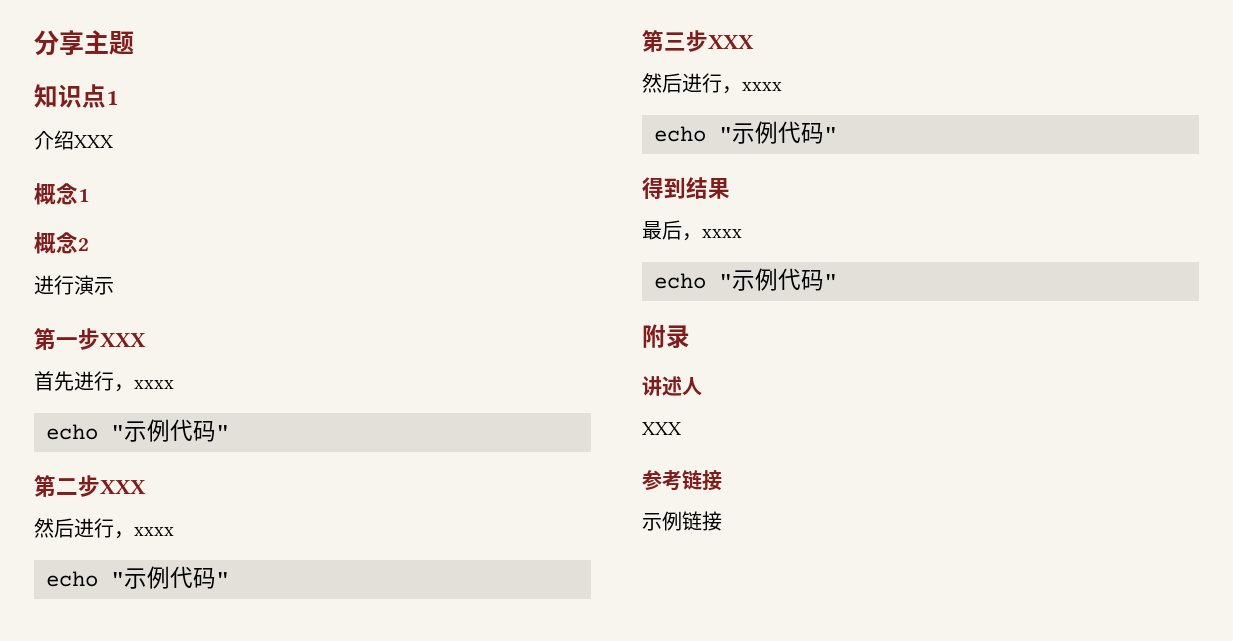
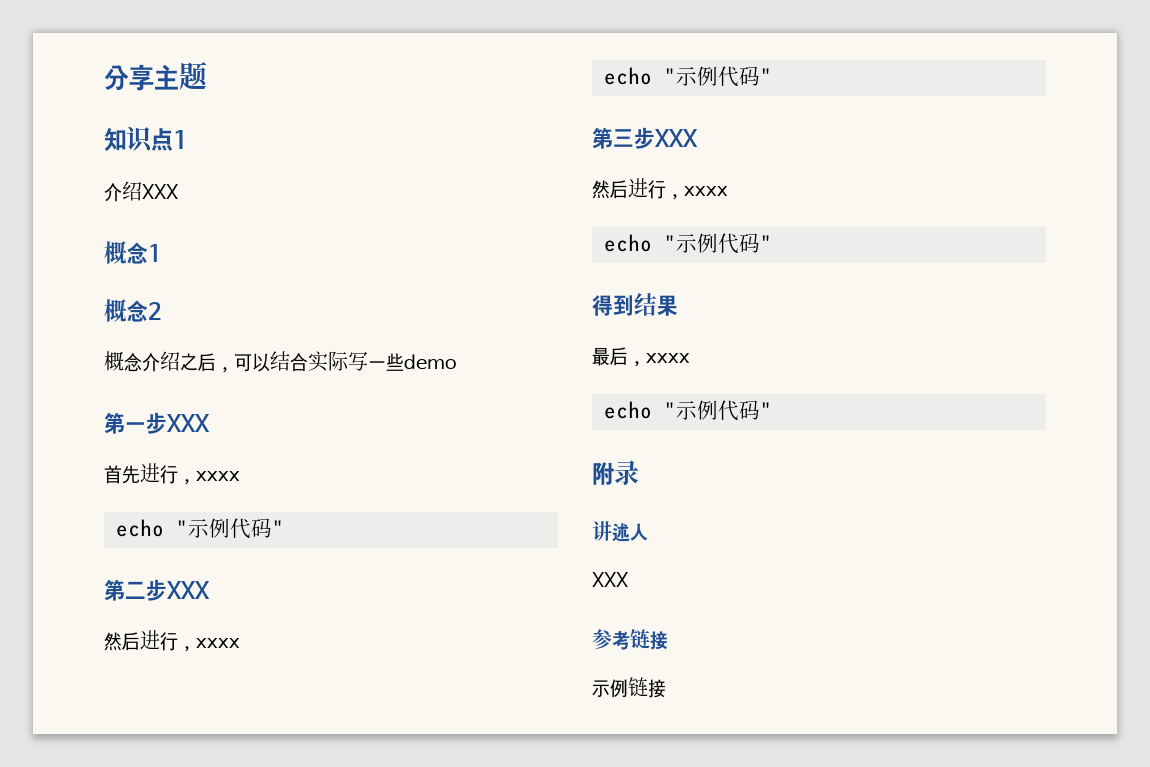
- 进行演示
+ 概念介绍之后，可以结合实际写一些demo

